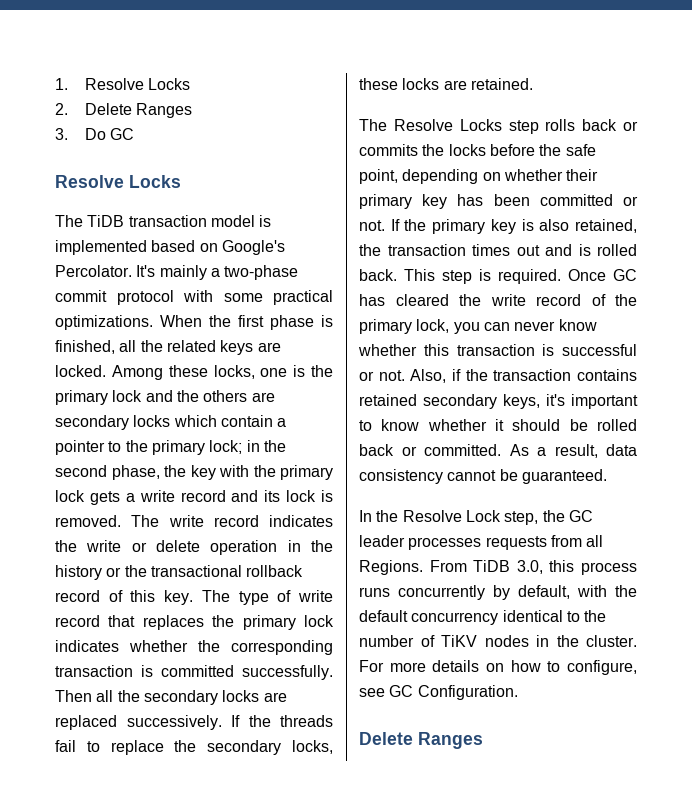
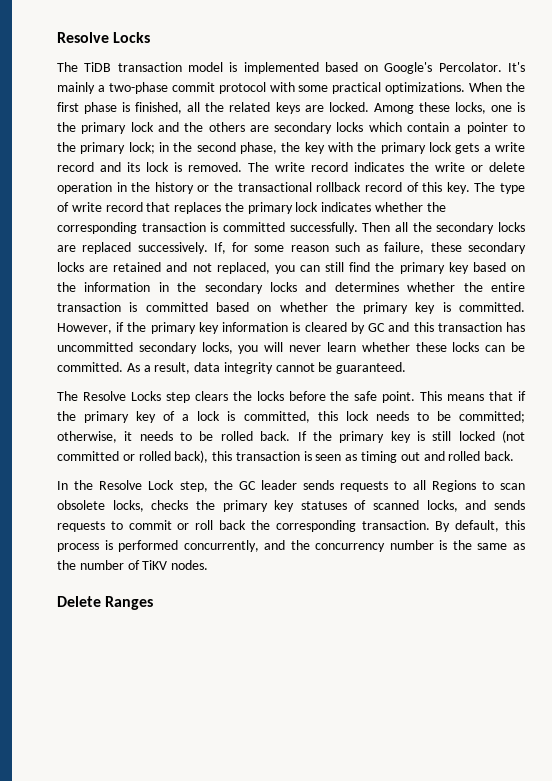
- 1. Resolve Locks
- 2. Delete Ranges
- 3. Do GC
- If the threads fail to replace the secondary locks, these locks are retained.
+ If, for some reason such as failure, these secondary locks are retained and not replaced, you can still find the primary key based on the information in the secondary locks and determines whether the entire transaction is committed based on whether the primary key is committed. However, if the primary key information is cleared by GC and this transaction has uncommitted secondary locks, you will never learn whether these locks can be committed. As a result, data integrity cannot be guaranteed.
- The Resolve Locks step rolls back or commits the locks before the safe point, depending on whether their primary key has been committed or not.
+ The Resolve Locks step clears the locks before the safe point. This means that if the primary key of a lock is committed, this lock needs to be committed; otherwise, it needs to be rolled back.
- If the primary key is also retained, the transaction times out and is rolled back. This step is required. Once GC has cleared the write record of the primary lock, you can never know whether this transaction is successful or not. Also, if the transaction contains retained secondary keys, it's important to know whether it should be rolled back or committed. As a result, data consistency cannot be guaranteed.
+ If the primary key is still locked (not committed or rolled back), this transaction is seen as timing out and rolled back.
- In the Resolve Lock step, the GC leader processes requests from all Regions. From TiDB 3.0, this process runs concurrently by default, with the default concurrency identical to the number of TiKV nodes in the cluster. For more details on how to configure, see GC Configuration.
+ In the Resolve Lock step, the GC leader sends requests to all Regions to scan obsolete locks, checks the primary key statuses of scanned locks, and sends requests to commit or roll back the corresponding transaction. By default, this process is performed concurrently, and the concurrency number is the same as the number of TiKV nodes.

